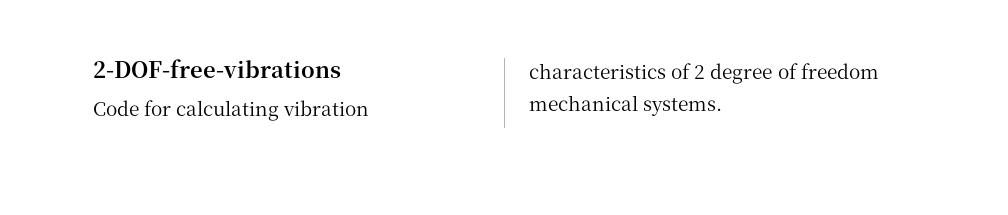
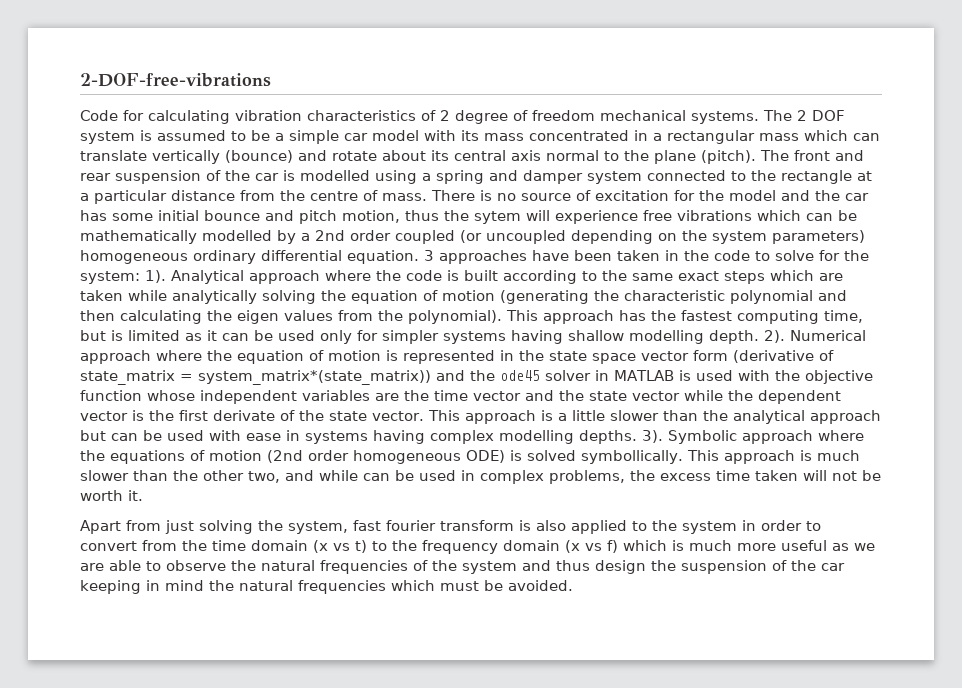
+ The 2 DOF system is assumed to be a simple car model with its mass concentrated in a rectangular mass which can translate vertically (bounce) and rotate about its central axis normal to the plane (pitch). The front and rear suspension of the car is modelled using a spring and damper system connected to the rectangle at a particular distance from the centre of mass. There is no source of excitation for the model and the car has some initial bounce and pitch motion, thus the sytem will experience free vibrations which can be mathematically modelled by a 2nd order coupled (or uncoupled depending on the system parameters) homogeneous ordinary differential equation. 3 approaches have been taken in the code to solve for the system: 1). Analytical approach where the code is built according to the same exact steps which are taken while analytically solving the equation of motion (generating the characteristic polynomial and then calculating the eigen values from the polynomial). This approach has the fastest computing time, but is limited as it can be used only for simpler systems having shallow modelling depth. 2). Numerical approach where the equation of motion is represented in the state space vector form (derivative of state_matrix = system_matrix*(state_matrix)) and the ode45 solver in MATLAB is used with the objective function whose independent variables are the time vector and the state vector while the dependent vector is the first derivate of the state vector. This approach is a little slower than the analytical approach but can be used with ease in systems having complex modelling depths. 3). Symbolic approach where the equations of motion (2nd order homogeneous ODE) is solved symbollically. This approach is much slower than the other two, and while can be used in complex problems, the excess time taken will not be worth it.
+ Apart from just solving the system, fast fourier transform is also applied to the system in order to convert from the time domain (x vs t) to the frequency domain (x vs f) which is much more useful as we are able to observe the natural frequencies of the system and thus design the suspension of the car keeping in mind the natural frequencies which must be avoided.

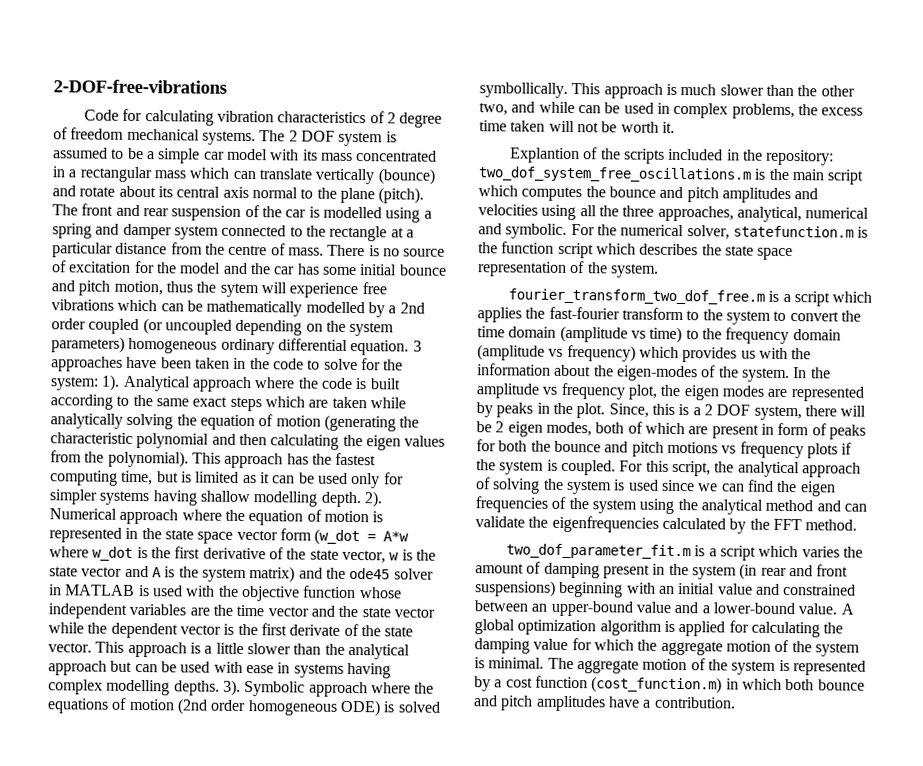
- Numerical approach where the equation of motion is represented in the state space vector form (derivative of state_matrix = system_matrix*(state_matrix)) and the ode45 solver in MATLAB is used with the objective function whose independent variables are the time vector and the state vector while the dependent vector is the first derivate of the state vector.
+ Numerical approach where the equation of motion is represented in the state space vector form (w_dot = A*w where w_dot is the first derivative of the state vector, w is the state vector and A is the system matrix) and the ode45 solver in MATLAB is used with the objective function whose independent variables are the time vector and the state vector while the dependent vector is the first derivate of the state vector.
- Apart from just solving the system, fast fourier transform is also applied to the system in order to convert from the time domain (x vs t) to the frequency domain (x vs f) which is much more useful as we are able to observe the natural frequencies of the system and thus design the suspension of the car keeping in mind the natural frequencies which must be avoided.
+ Explantion of the scripts included in the repository: two_dof_system_free_oscillations.m is the main script which computes the bounce and pitch amplitudes and velocities using all the three approaches, analytical, numerical and symbolic. For the numerical solver, statefunction.m is the function script which describes the state space representation of the system.
+ fourier_transform_two_dof_free.m is a script which applies the fast-fourier transform to the system to convert the time domain (amplitude vs time) to the frequency domain (amplitude vs frequency) which provides us with the information about the eigen-modes of the system. In the amplitude vs frequency plot, the eigen modes are represented by peaks in the plot. Since, this is a 2 DOF system, there will be 2 eigen modes, both of which are present in form of peaks for both the bounce and pitch motions vs frequency plots if the system is coupled. For this script, the analytical approach of solving the system is used since we can find the eigen frequencies of the system using the analytical method and can validate the eigenfrequencies calculated by the FFT method.
+ two_dof_parameter_fit.m is a script which varies the amount of damping present in the system (in rear and front suspensions) beginning with an initial value and constrained between an upper-bound value and a lower-bound value. A global optimization algorithm is applied for calculating the damping value for which the aggregate motion of the system is minimal. The aggregate motion of the system is represented by a cost function (cost_function.m) in which both bounce and pitch amplitudes have a contribution.

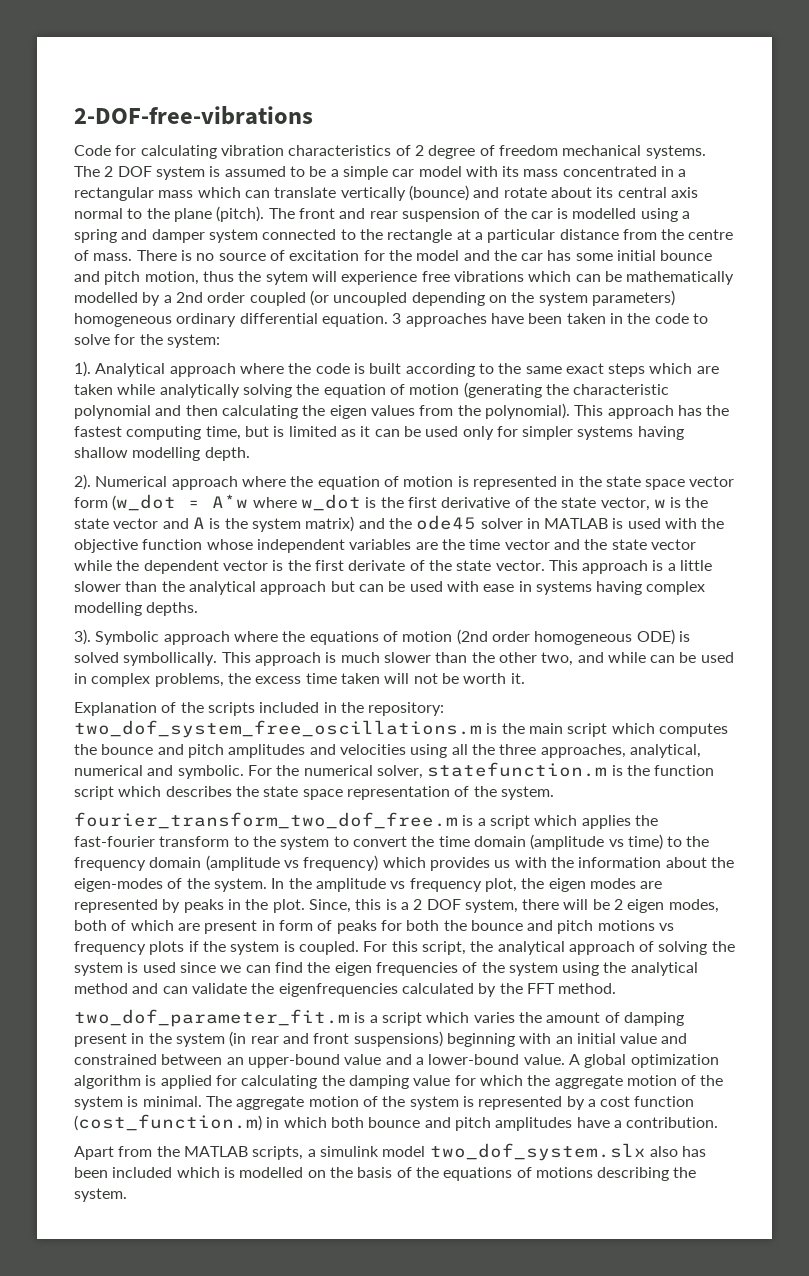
- 3 approaches have been taken in the code to solve for the system: 1).
+ 3 approaches have been taken in the code to solve for the system:
+ 1).
- This approach has the fastest computing time, but is limited as it can be used only for simpler systems having shallow modelling depth. 2).
+ This approach has the fastest computing time, but is limited as it can be used only for simpler systems having shallow modelling depth.
+ 2).
- This approach is a little slower than the analytical approach but can be used with ease in systems having complex modelling depths. 3).
+ This approach is a little slower than the analytical approach but can be used with ease in systems having complex modelling depths.
+ 3).
- Explantion of the scripts included in the repository: two_dof_system_free_oscillations.m is the main script which computes the bounce and pitch amplitudes and velocities using all the three approaches, analytical, numerical and symbolic.
+ Explanation of the scripts included in the repository: two_dof_system_free_oscillations.m is the main script which computes the bounce and pitch amplitudes and velocities using all the three approaches, analytical, numerical and symbolic.
+ Apart from the MATLAB scripts, a simulink model two_dof_system.slx also has been included which is modelled on the basis of the equations of motions describing the system.

